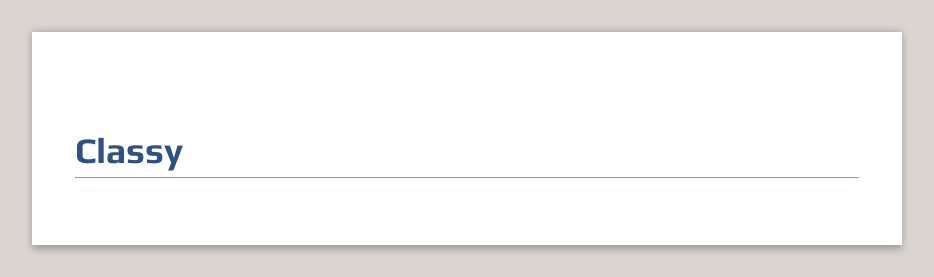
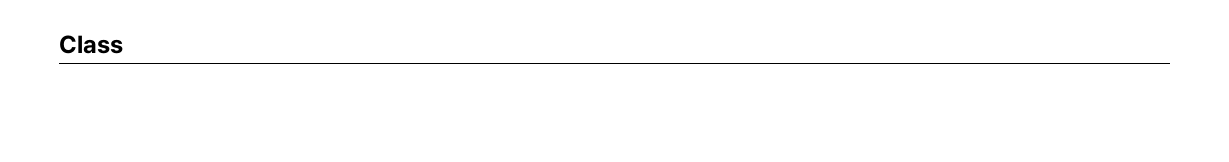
- Classy
+ Class

